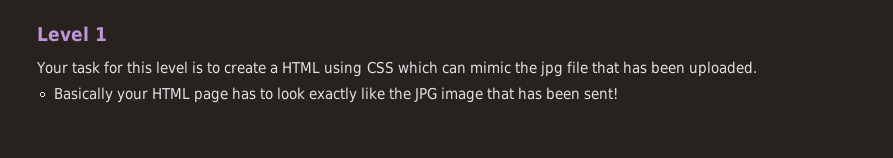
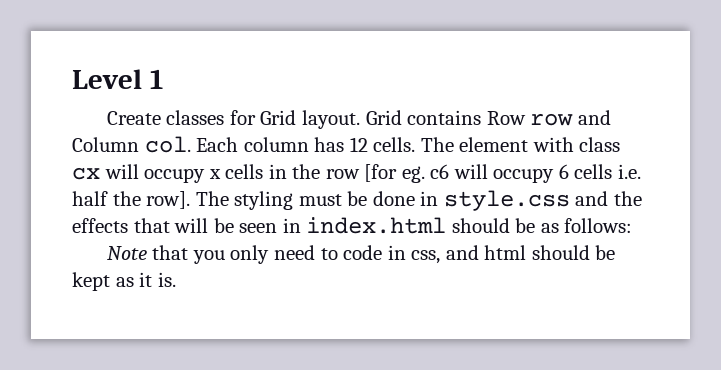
- Your task for this level is to create a HTML using CSS which can mimic the jpg file that has been uploaded.
- Basically your HTML page has to look exactly like the JPG image that has been sent!
+ Create classes for Grid layout. Grid contains Row row and Column col. Each column has 12 cells. The element with class cx will occupy x cells in the row [for eg. c6 will occupy 6 cells i.e. half the row]. The styling must be done in style.css and the effects that will be seen in index.html should be as follows:
+ Note that you only need to code in css, and html should be kept as it is.

